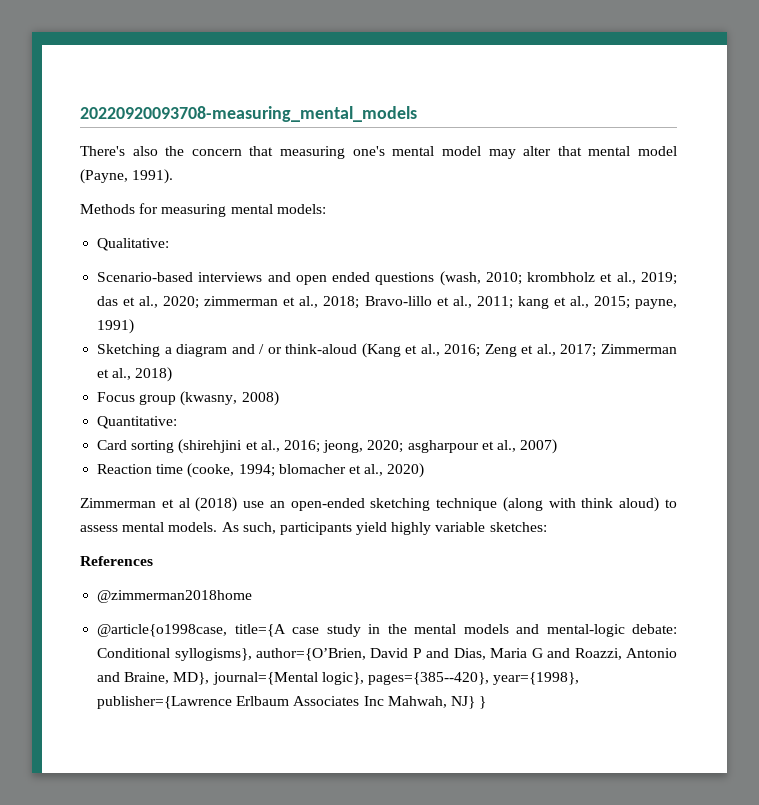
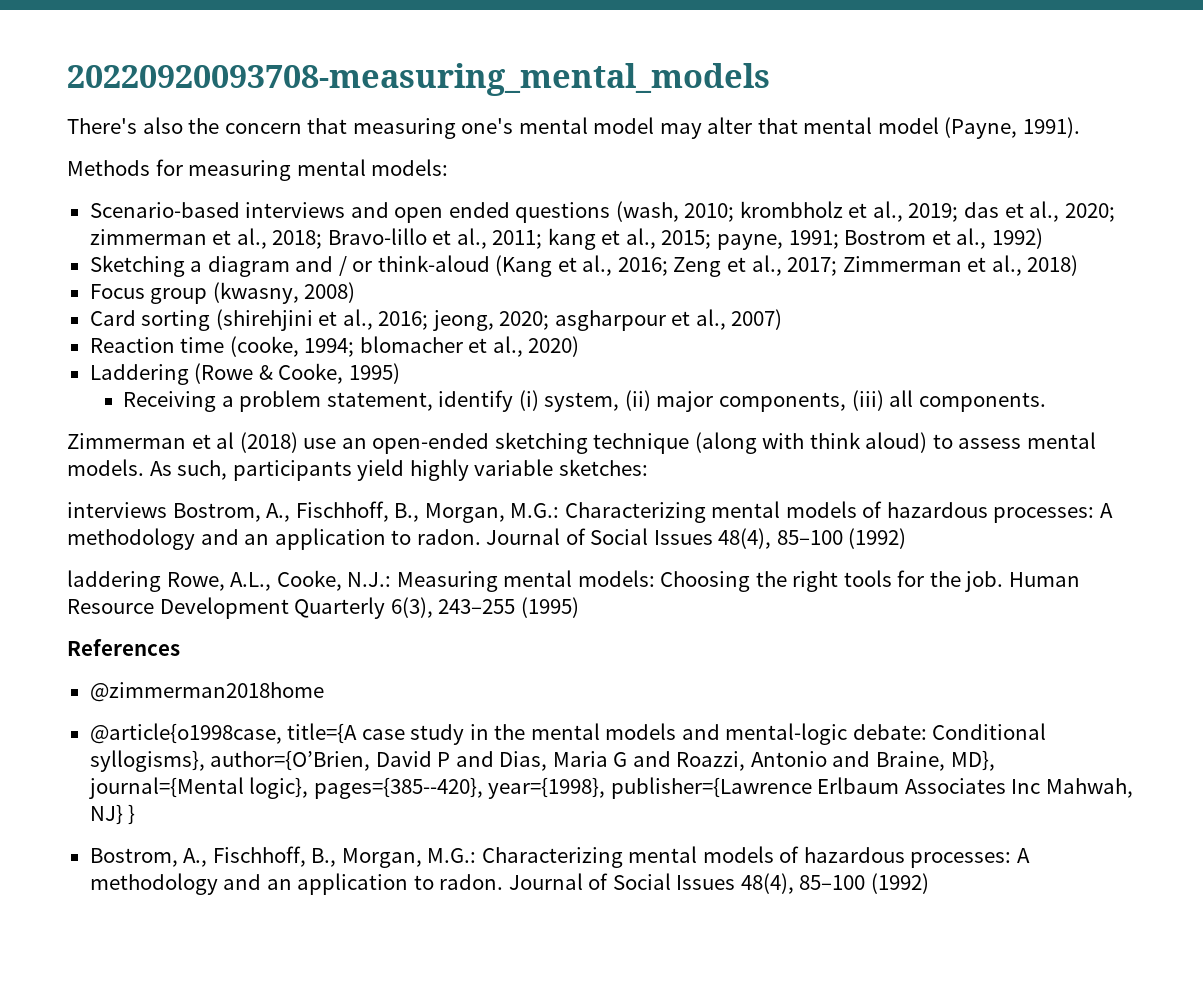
- Qualitative:
- Scenario-based interviews and open ended questions (wash, 2010; krombholz et al., 2019; das et al., 2020; zimmerman et al., 2018; Bravo-lillo et al., 2011; kang et al., 2015; payne, 1991)
+ Scenario-based interviews and open ended questions (wash, 2010; krombholz et al., 2019; das et al., 2020; zimmerman et al., 2018; Bravo-lillo et al., 2011; kang et al., 2015; payne, 1991; Bostrom et al., 1992)
- Quantitative:
+ Laddering (Rowe & Cooke, 1995)
+ Receiving a problem statement, identify (i) system, (ii) major components, (iii) all components.
+ interviews Bostrom, A., Fischhoff, B., Morgan, M.G.: Characterizing mental models of hazardous processes: A methodology and an application to radon. Journal of Social Issues 48(4), 85–100 (1992)
+ laddering Rowe, A.L., Cooke, N.J.: Measuring mental models: Choosing the right tools for the job. Human Resource Development Quarterly 6(3), 243–255 (1995)
  @article{o1998case, title={A case study in the mental models and mental-logic debate: Conditional syllogisms}, author={O’Brien, David P and Dias, Maria G and Roazzi, Antonio and Braine, MD}, journal={Mental logic}, pages={385--420}, year={1998}, publisher={Lawrence Erlbaum Associates Inc Mahwah, NJ} }
+ Bostrom, A., Fischhoff, B., Morgan, M.G.: Characterizing mental models of hazardous processes: A methodology and an application to radon. Journal of Social Issues 48(4), 85–100 (1992)

